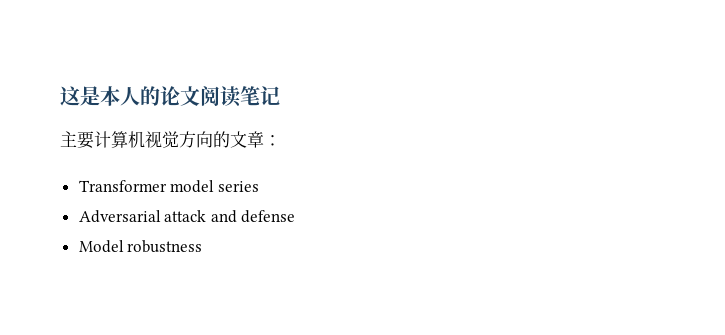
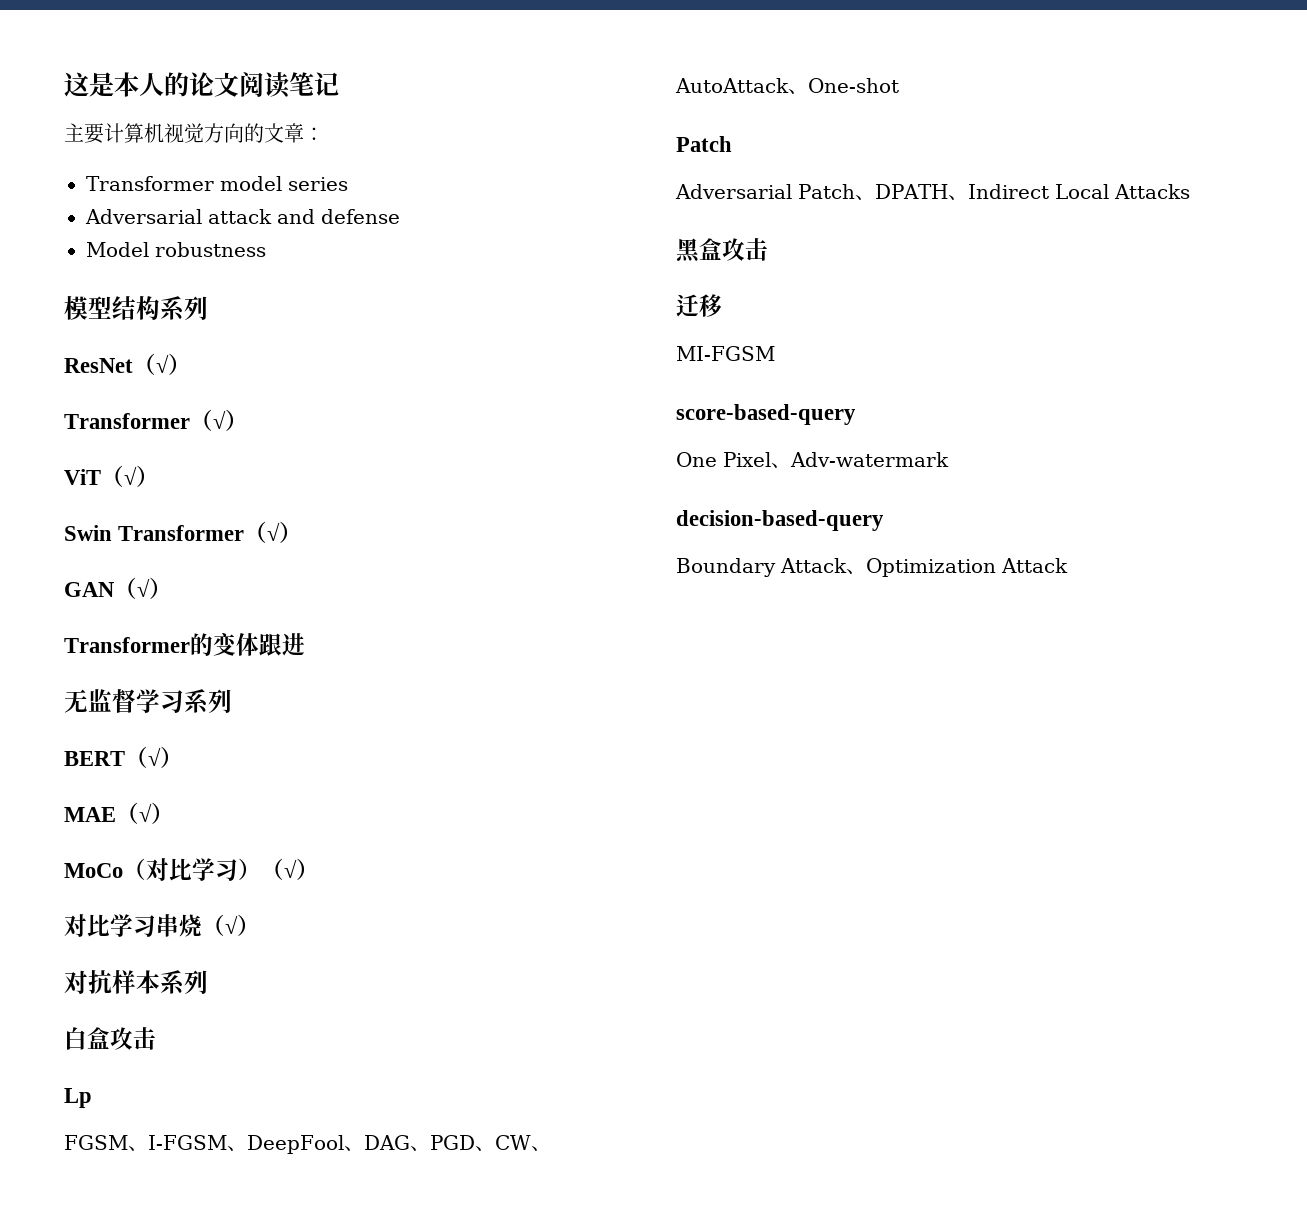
+ 模型结构系列
+ ResNet（√）
+ Transformer（√）
+ ViT（√）
+ Swin Transformer（√）
+ GAN（√）
+ Transformer的变体跟进
+ 无监督学习系列
+ BERT（√）
+ MAE（√）
+ MoCo（对比学习）（√）
+ 对比学习串烧（√）
+ 对抗样本系列
+ 白盒攻击
+ Lp
+ FGSM、I-FGSM、DeepFool、DAG、PGD、CW、AutoAttack、One-shot
+ Patch
+ Adversarial Patch、DPATH、Indirect Local Attacks
+ 黑盒攻击
+ 迁移
+ MI-FGSM
+ score-based-query
+ One Pixel、Adv-watermark
+ decision-based-query
+ Boundary Attack、Optimization Attack

